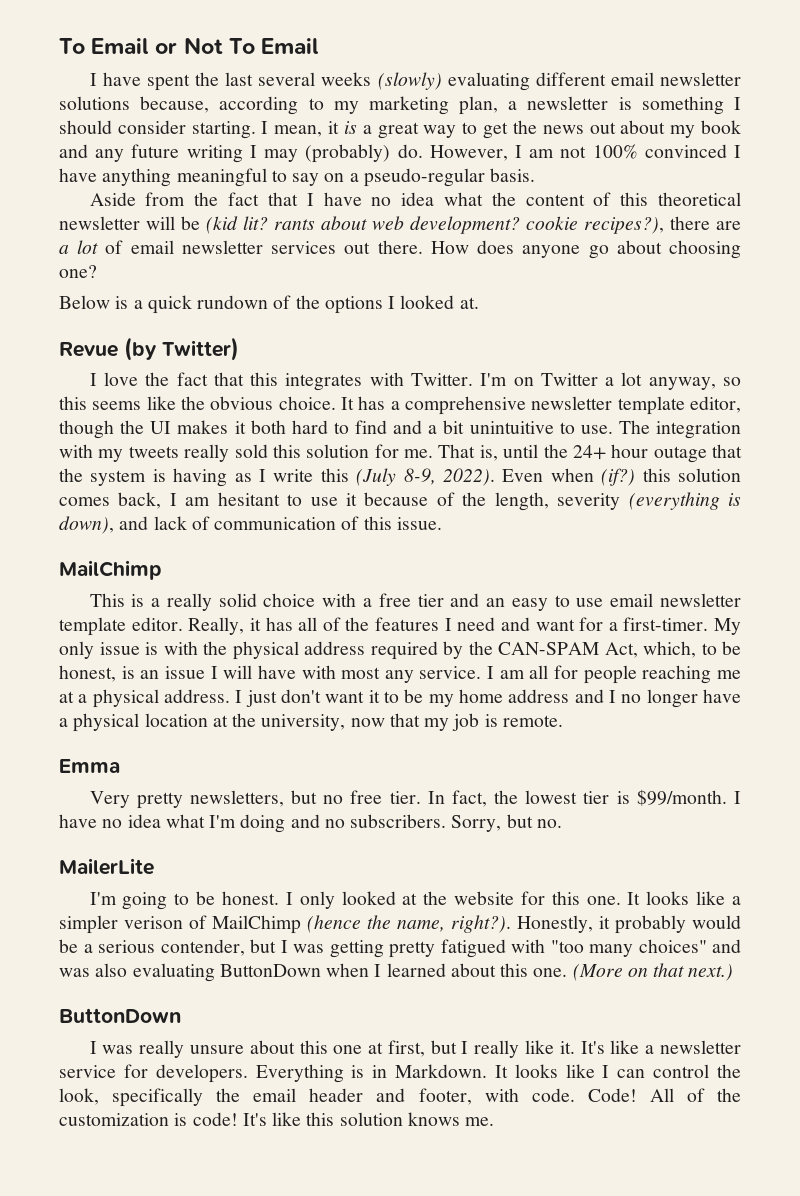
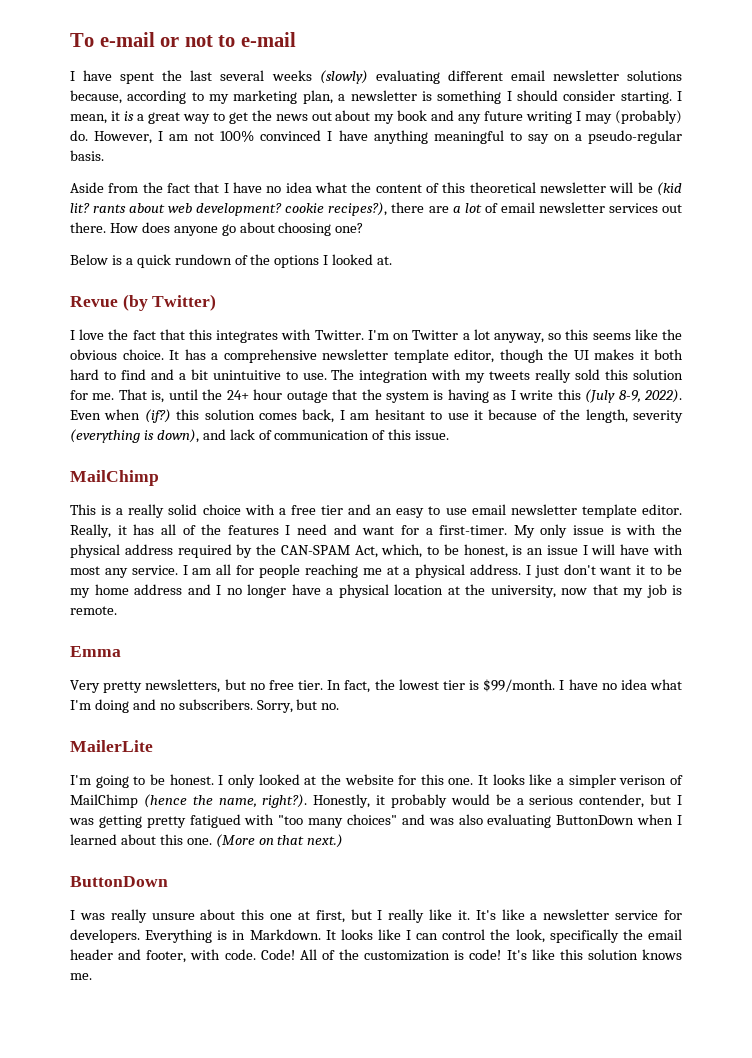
- To Email or Not To Email
+ To e-mail or not to e-mail

